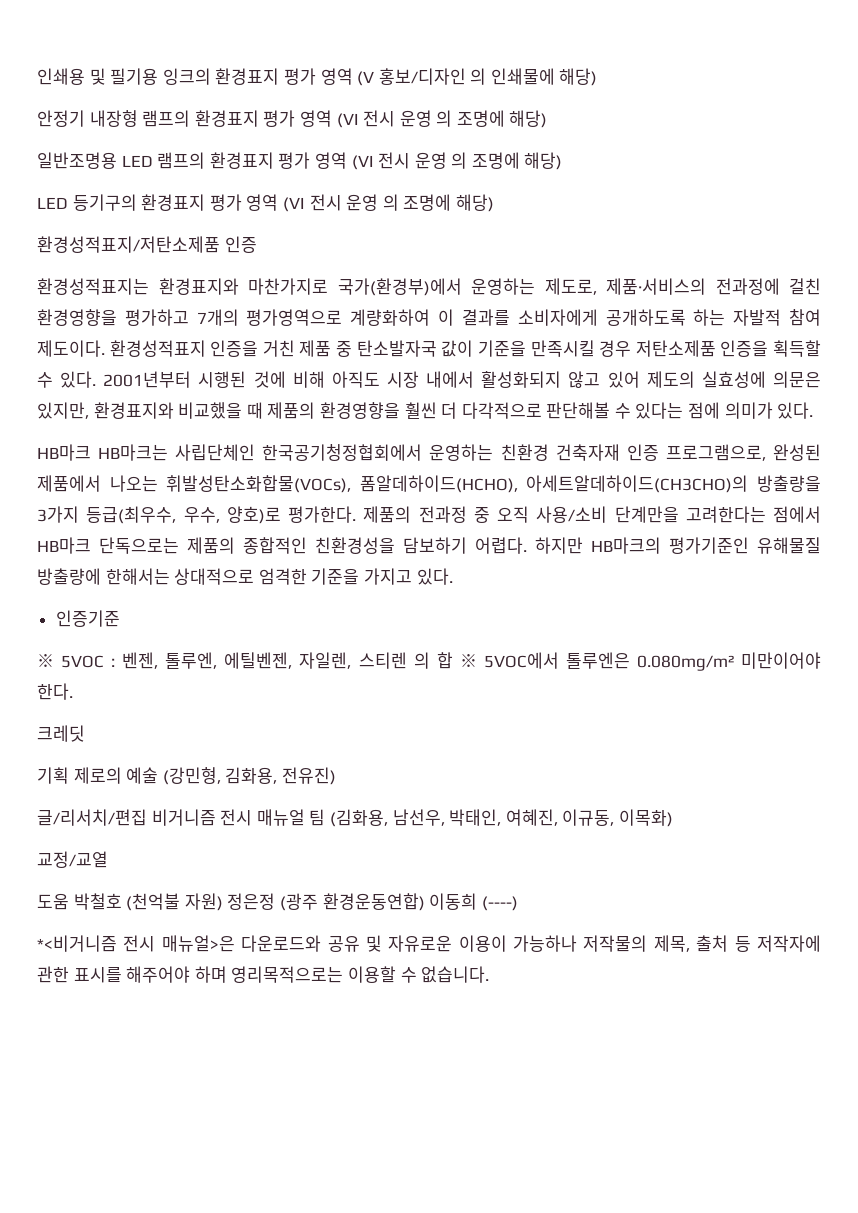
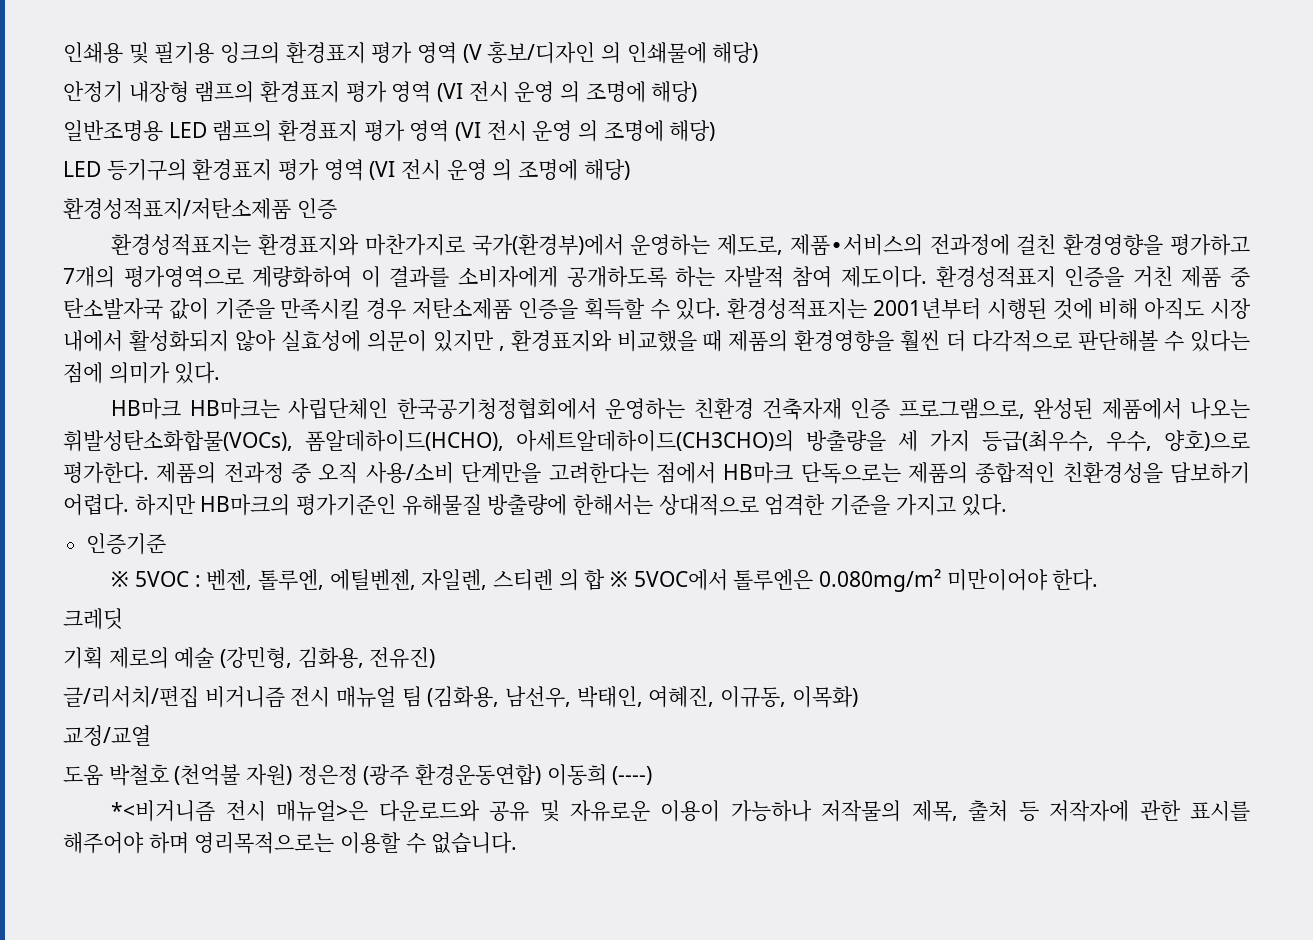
- 2001년부터 시행된 것에 비해 아직도 시장 내에서 활성화되지 않고 있어 제도의 실효성에 의문은 있지만, 환경표지와 비교했을 때 제품의 환경영향을 훨씬 더 다각적으로 판단해볼 수 있다는 점에 의미가 있다.
+ 환경성적표지는 2001년부터 시행된 것에 비해 아직도 시장 내에서 활성화되지 않아 실효성에 의문이 있지만 , 환경표지와 비교했을 때 제품의 환경영향을 훨씬 더 다각적으로 판단해볼 수 있다는 점에 의미가 있다.
- HB마크 HB마크는 사립단체인 한국공기청정협회에서 운영하는 친환경 건축자재 인증 프로그램으로, 완성된 제품에서 나오는 휘발성탄소화합물(VOCs), 폼알데하이드(HCHO), 아세트알데하이드(CH3CHO)의 방출량을 3가지 등급(최우수, 우수, 양호)로 평가한다.
+ HB마크 HB마크는 사립단체인 한국공기청정협회에서 운영하는 친환경 건축자재 인증 프로그램으로, 완성된 제품에서 나오는 휘발성탄소화합물(VOCs), 폼알데하이드(HCHO), 아세트알데하이드(CH3CHO)의 방출량을 세 가지 등급(최우수, 우수, 양호)으로 평가한다.

